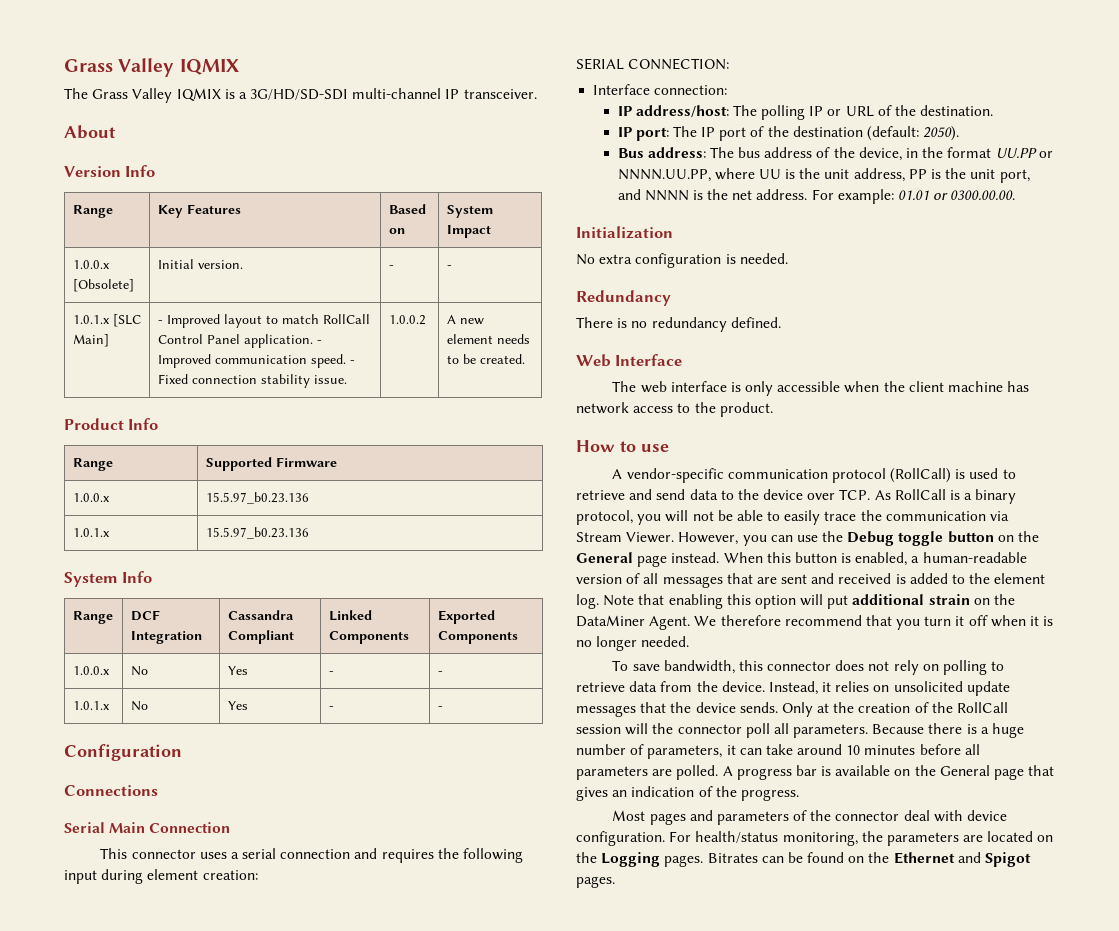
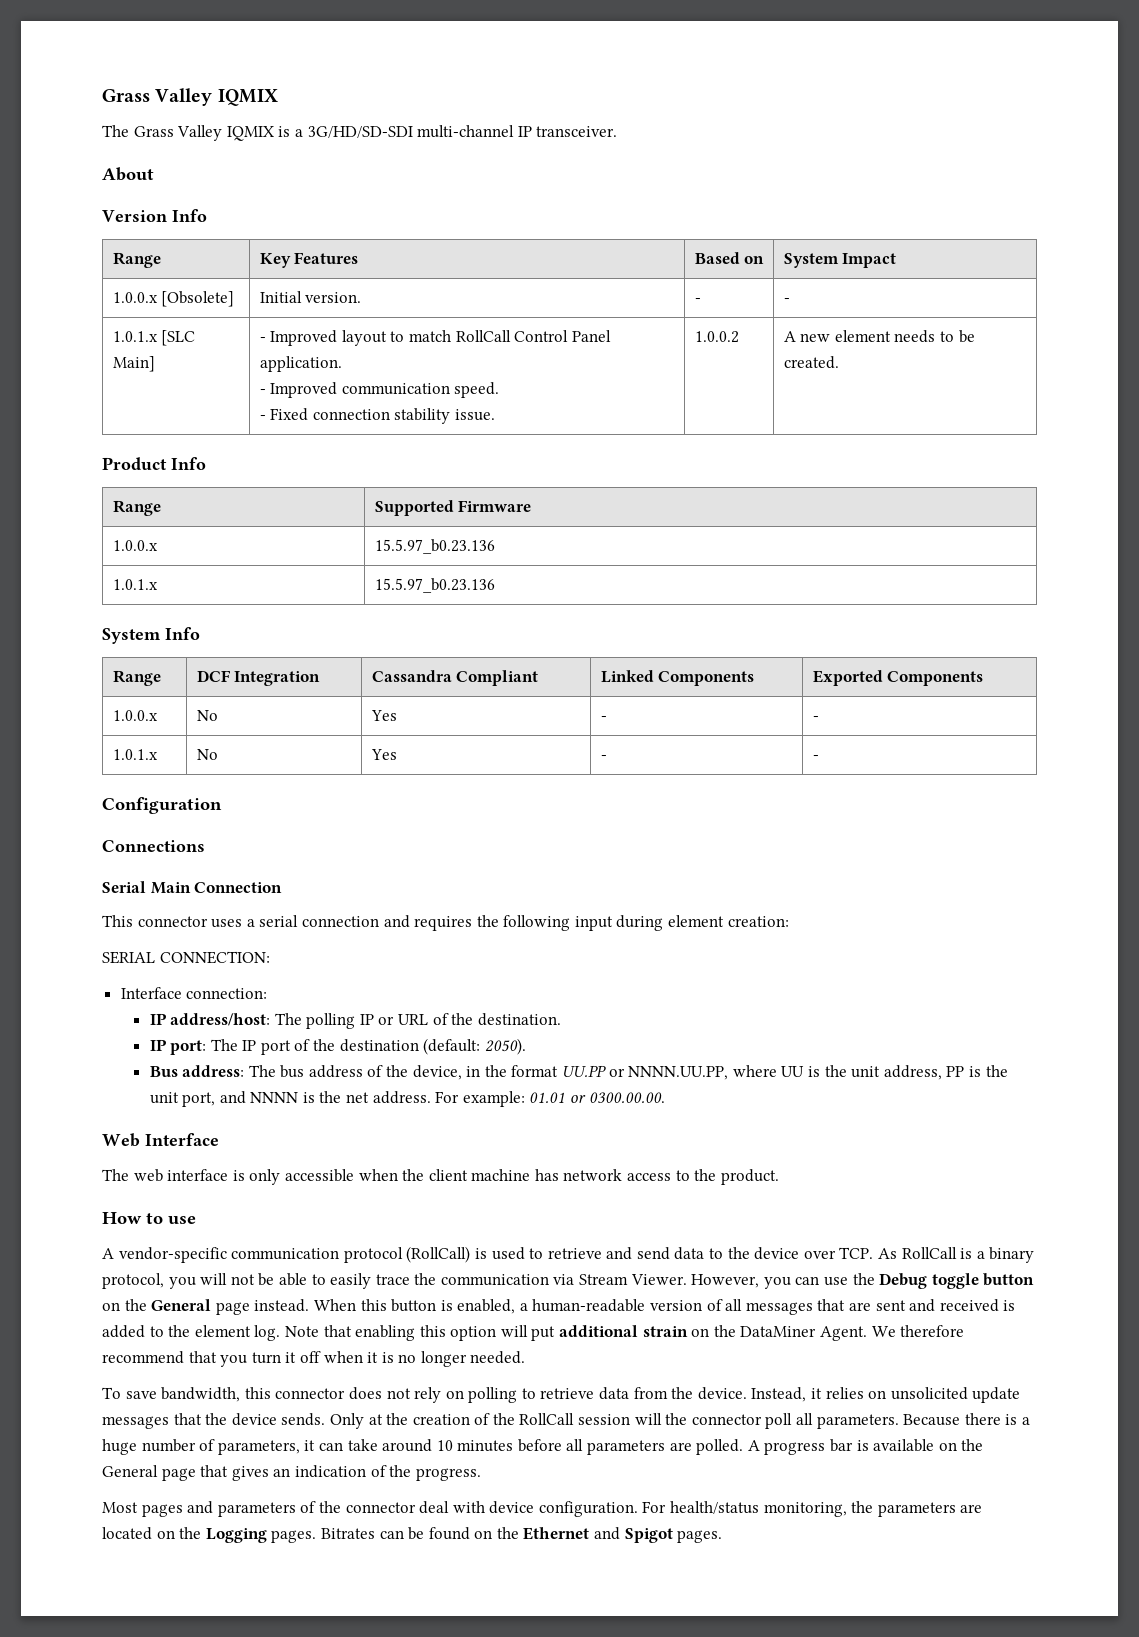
- 1.0.1.x [SLC Main] | - Improved layout to match RollCall Control Panel application. - Improved communication speed. - Fixed connection stability issue. | 1.0.0.2 | A new element needs to be created.
+ 1.0.1.x [SLC Main] | - Improved layout to match RollCall Control Panel application.
+ - Improved communication speed.
+ - Fixed connection stability issue. | 1.0.0.2 | A new element needs to be created.
- Initialization
- No extra configuration is needed.
- Redundancy
- There is no redundancy defined.

